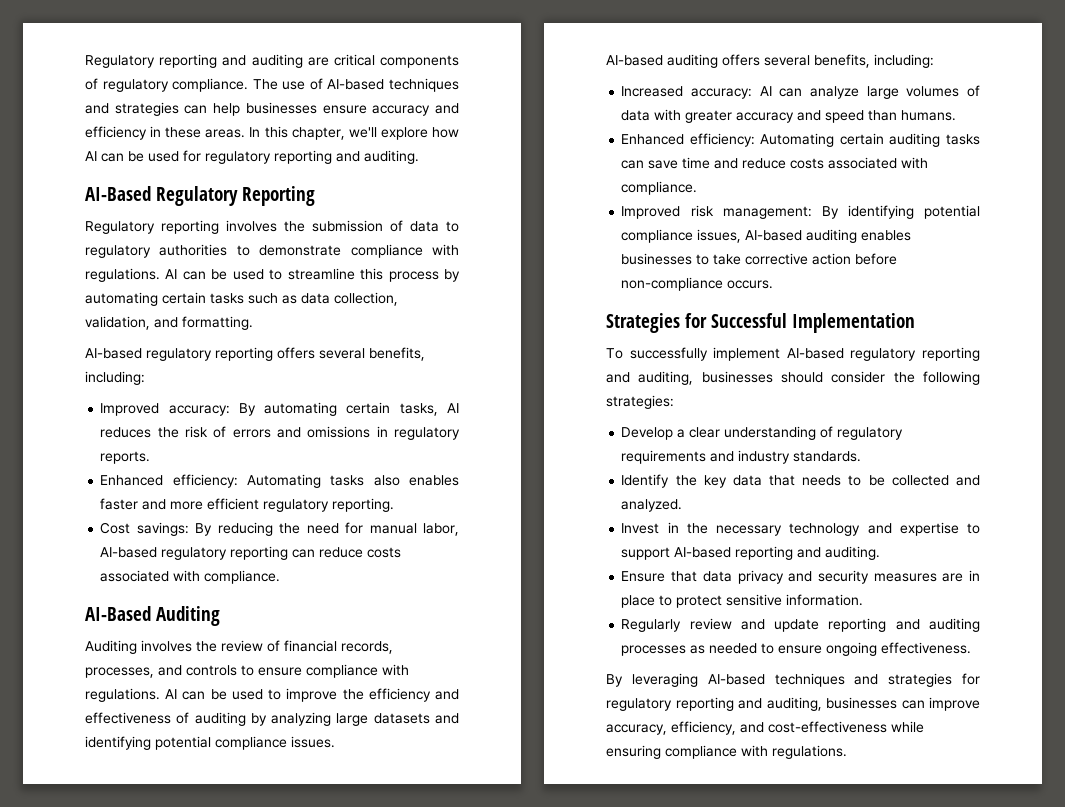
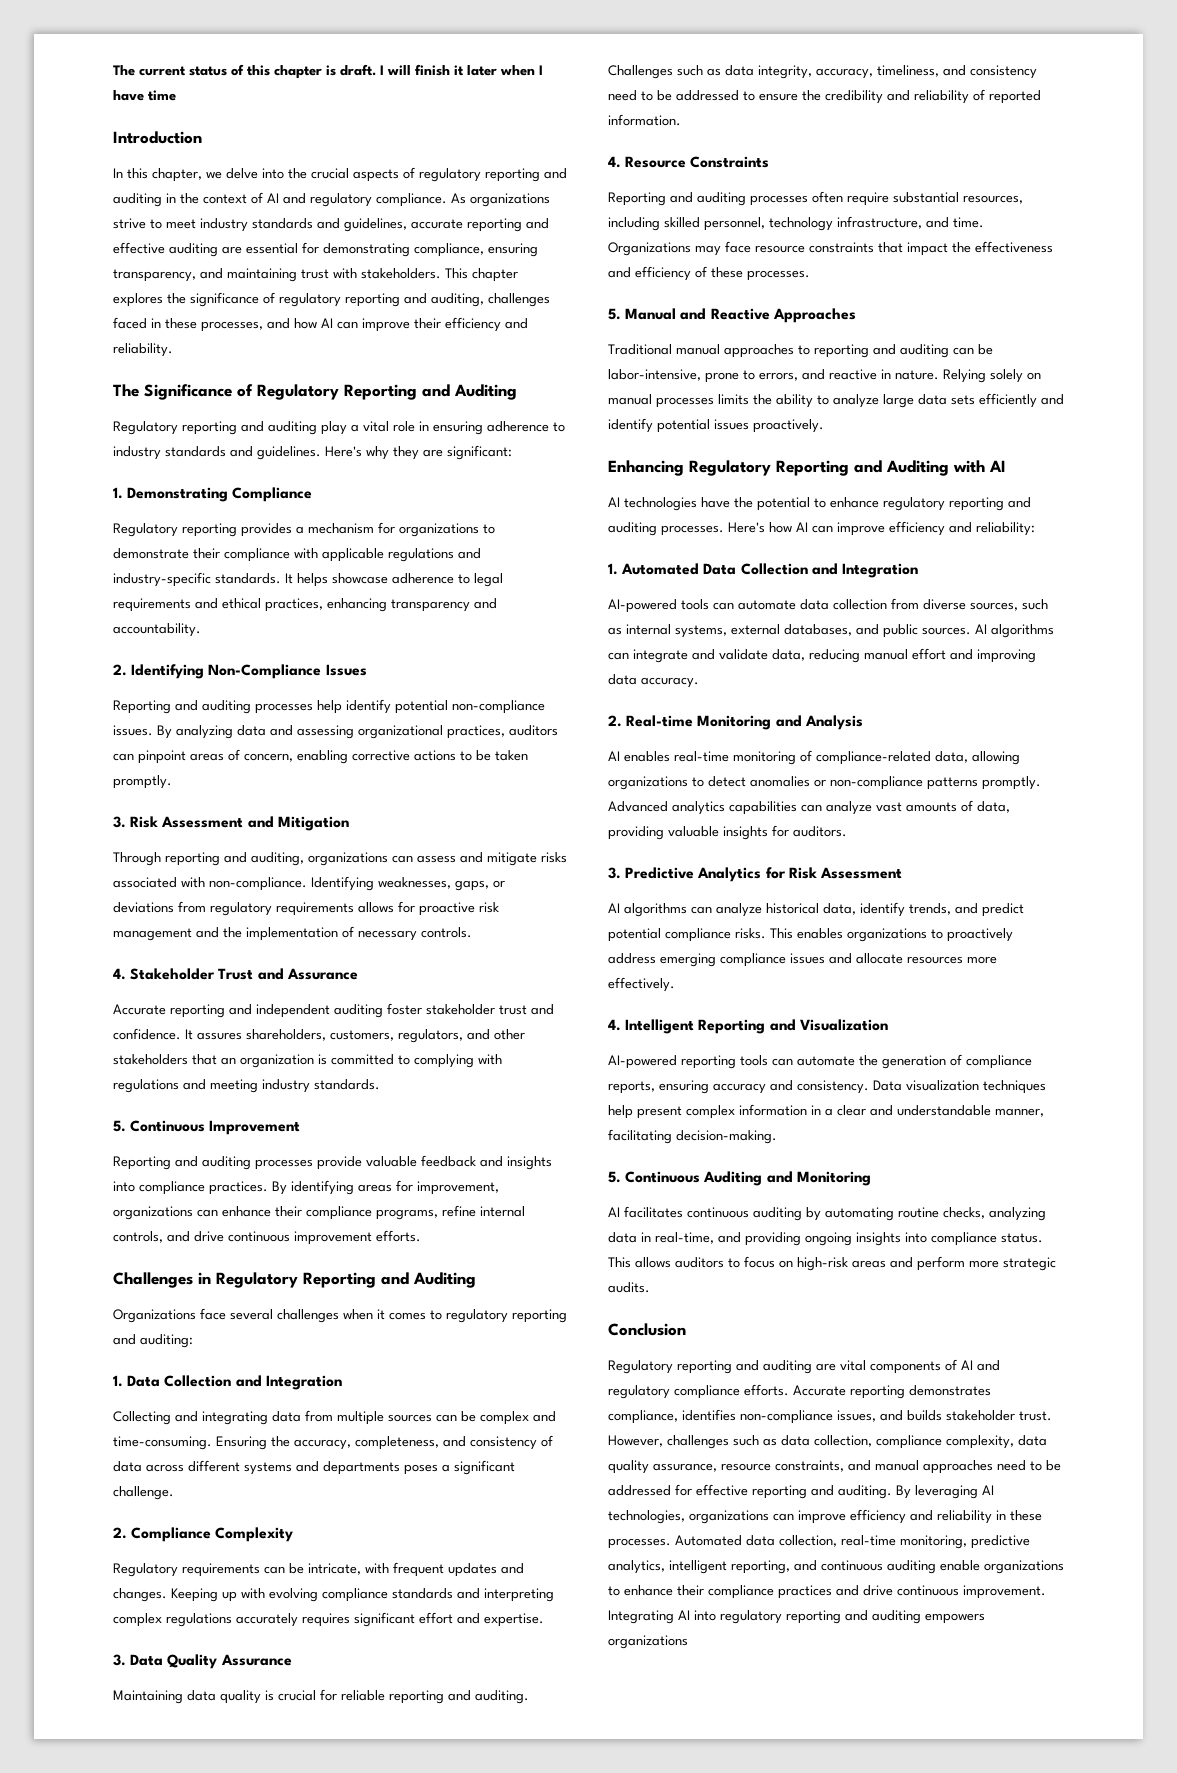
+ The current status of this chapter is draft. I will finish it later when I have time
+ Introduction
+ In this chapter, we delve into the crucial aspects of regulatory reporting and auditing in the context of AI and regulatory compliance. As organizations strive to meet industry standards and guidelines, accurate reporting and effective auditing are essential for demonstrating compliance, ensuring transparency, and maintaining trust with stakeholders. This chapter explores the significance of regulatory reporting and auditing, challenges faced in these processes, and how AI can improve their efficiency and reliability.
+ The Significance of Regulatory Reporting and Auditing
+ Regulatory reporting and auditing play a vital role in ensuring adherence to industry standards and guidelines. Here's why they are significant:
+ 1. Demonstrating Compliance
+ Regulatory reporting provides a mechanism for organizations to demonstrate their compliance with applicable regulations and industry-specific standards. It helps showcase adherence to legal requirements and ethical practices, enhancing transparency and accountability.
+ 2. Identifying Non-Compliance Issues
+ Reporting and auditing processes help identify potential non-compliance issues. By analyzing data and assessing organizational practices, auditors can pinpoint areas of concern, enabling corrective actions to be taken promptly.
+ 3. Risk Assessment and Mitigation
+ Through reporting and auditing, organizations can assess and mitigate risks associated with non-compliance. Identifying weaknesses, gaps, or deviations from regulatory requirements allows for proactive risk management and the implementation of necessary controls.
+ 4. Stakeholder Trust and Assurance
+ Accurate reporting and independent auditing foster stakeholder trust and confidence. It assures shareholders, customers, regulators, and other stakeholders that an organization is committed to complying with regulations and meeting industry standards.
+ 5. Continuous Improvement
+ Reporting and auditing processes provide valuable feedback and insights into compliance practices. By identifying areas for improvement, organizations can enhance their compliance programs, refine internal controls, and drive continuous improvement efforts.
+ Challenges in Regulatory Reporting and Auditing
+ Organizations face several challenges when it comes to regulatory reporting and auditing:
+ 1. Data Collection and Integration
+ Collecting and integrating data from multiple sources can be complex and time-consuming. Ensuring the accuracy, completeness, and consistency of data across different systems and departments poses a significant challenge.
+ 2. Compliance Complexity
+ Regulatory requirements can be intricate, with frequent updates and changes. Keeping up with evolving compliance standards and interpreting complex regulations accurately requires significant effort and expertise.
+ 3. Data Quality Assurance
+ Maintaining data quality is crucial for reliable reporting and auditing. Challenges such as data integrity, accuracy, timeliness, and consistency need to be addressed to ensure the credibility and reliability of reported information.
+ 4. Resource Constraints
+ Reporting and auditing processes often require substantial resources, including skilled personnel, technology infrastructure, and time. Organizations may face resource constraints that impact the effectiveness and efficiency of these processes.
+ 5. Manual and Reactive Approaches
+ Traditional manual approaches to reporting and auditing can be labor-intensive, prone to errors, and reactive in nature. Relying solely on manual processes limits the ability to analyze large data sets efficiently and identify potential issues proactively.
+ Enhancing Regulatory Reporting and Auditing with AI
+ AI technologies have the potential to enhance regulatory reporting and auditing processes. Here's how AI can improve efficiency and reliability:
+ 1. Automated Data Collection and Integration
+ AI-powered tools can automate data collection from diverse sources, such as internal systems, external databases, and public sources. AI algorithms can integrate and validate data, reducing manual effort and improving data accuracy.
+ 2. Real-time Monitoring and Analysis
+ AI enables real-time monitoring of compliance-related data, allowing organizations to detect anomalies or non-compliance patterns promptly. Advanced analytics capabilities can analyze vast amounts of data, providing valuable insights for auditors.
+ 3. Predictive Analytics for Risk Assessment
+ AI algorithms can analyze historical data, identify trends, and predict potential compliance risks. This enables organizations to proactively address emerging compliance issues and allocate resources more effectively.
+ 4. Intelligent Reporting and Visualization
+ AI-powered reporting tools can automate the generation of compliance reports, ensuring accuracy and consistency. Data visualization techniques help present complex information in a clear and understandable manner, facilitating decision-making.
+ 5. Continuous Auditing and Monitoring
+ AI facilitates continuous auditing by automating routine checks, analyzing data in real-time, and providing ongoing insights into compliance status. This allows auditors to focus on high-risk areas and perform more strategic audits.
+ Conclusion
- Regulatory reporting and auditing are critical components of regulatory compliance. The use of AI-based techniques and strategies can help businesses ensure accuracy and efficiency in these areas. In this chapter, we'll explore how AI can be used for regulatory reporting and auditing.
- AI-Based Regulatory Reporting
- Regulatory reporting involves the submission of data to regulatory authorities to demonstrate compliance with regulations. AI can be used to streamline this process by automating certain tasks such as data collection, validation, and formatting.
- AI-based regulatory reporting offers several benefits, including:
- Improved accuracy: By automating certain tasks, AI reduces the risk of errors and omissions in regulatory reports.
- Enhanced efficiency: Automating tasks also enables faster and more efficient regulatory reporting.
- Cost savings: By reducing the need for manual labor, AI-based regulatory reporting can reduce costs associated with compliance.
- AI-Based Auditing
- Auditing involves the review of financial records, processes, and controls to ensure compliance with regulations. AI can be used to improve the efficiency and effectiveness of auditing by analyzing large datasets and identifying potential compliance issues.
- AI-based auditing offers several benefits, including:
- Increased accuracy: AI can analyze large volumes of data with greater accuracy and speed than humans.
- Enhanced efficiency: Automating certain auditing tasks can save time and reduce costs associated with compliance.
- Improved risk management: By identifying potential compliance issues, AI-based auditing enables businesses to take corrective action before non-compliance occurs.
- Strategies for Successful Implementation
- To successfully implement AI-based regulatory reporting and auditing, businesses should consider the following strategies:
- Develop a clear understanding of regulatory requirements and industry standards.
- Identify the key data that needs to be collected and analyzed.
- Invest in the necessary technology and expertise to support AI-based reporting and auditing.
- Ensure that data privacy and security measures are in place to protect sensitive information.
- Regularly review and update reporting and auditing processes as needed to ensure ongoing effectiveness.
- By leveraging AI-based techniques and strategies for regulatory reporting and auditing, businesses can improve accuracy, efficiency, and cost-effectiveness while ensuring compliance with regulations.
+ Regulatory reporting and auditing are vital components of AI and regulatory compliance efforts. Accurate reporting demonstrates compliance, identifies non-compliance issues, and builds stakeholder trust. However, challenges such as data collection, compliance complexity, data quality assurance, resource constraints, and manual approaches need to be addressed for effective reporting and auditing. By leveraging AI technologies, organizations can improve efficiency and reliability in these processes. Automated data collection, real-time monitoring, predictive analytics, intelligent reporting, and continuous auditing enable organizations to enhance their compliance practices and drive continuous improvement. Integrating AI into regulatory reporting and auditing empowers organizations

